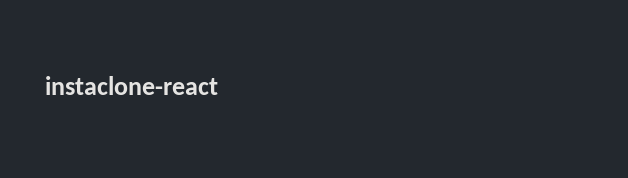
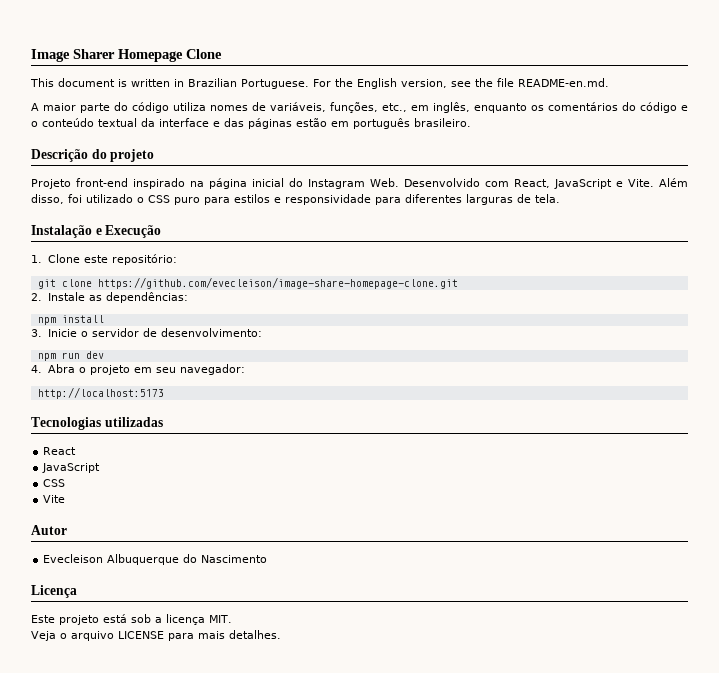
- instaclone-react
+ Image Sharer Homepage Clone
+ This document is written in Brazilian Portuguese. For the English version, see the file README-en.md.
+ A maior parte do código utiliza nomes de variáveis, funções, etc., em inglês, enquanto os comentários do código e o conteúdo textual da interface e das páginas estão em português brasileiro.
+ Descrição do projeto
+ Projeto front-end inspirado na página inicial do Instagram Web. Desenvolvido com React, JavaScript e Vite. Além disso, foi utilizado o CSS puro para estilos e responsividade para diferentes larguras de tela.
+ Instalação e Execução
+ 1. Clone este repositório:
+ git clone https://github.com/evecleison/image-share-homepage-clone.git
+ 2. Instale as dependências:
+ npm install
+ 3. Inicie o servidor de desenvolvimento:
+ npm run dev
+ 4. Abra o projeto em seu navegador:
+ http://localhost:5173
+ Tecnologias utilizadas
+ React
+ JavaScript
+ CSS
+ Vite
+ Autor
+ Evecleison Albuquerque do Nascimento
+ Licença
+ Este projeto está sob a licença MIT.
+ Veja o arquivo LICENSE para mais detalhes.

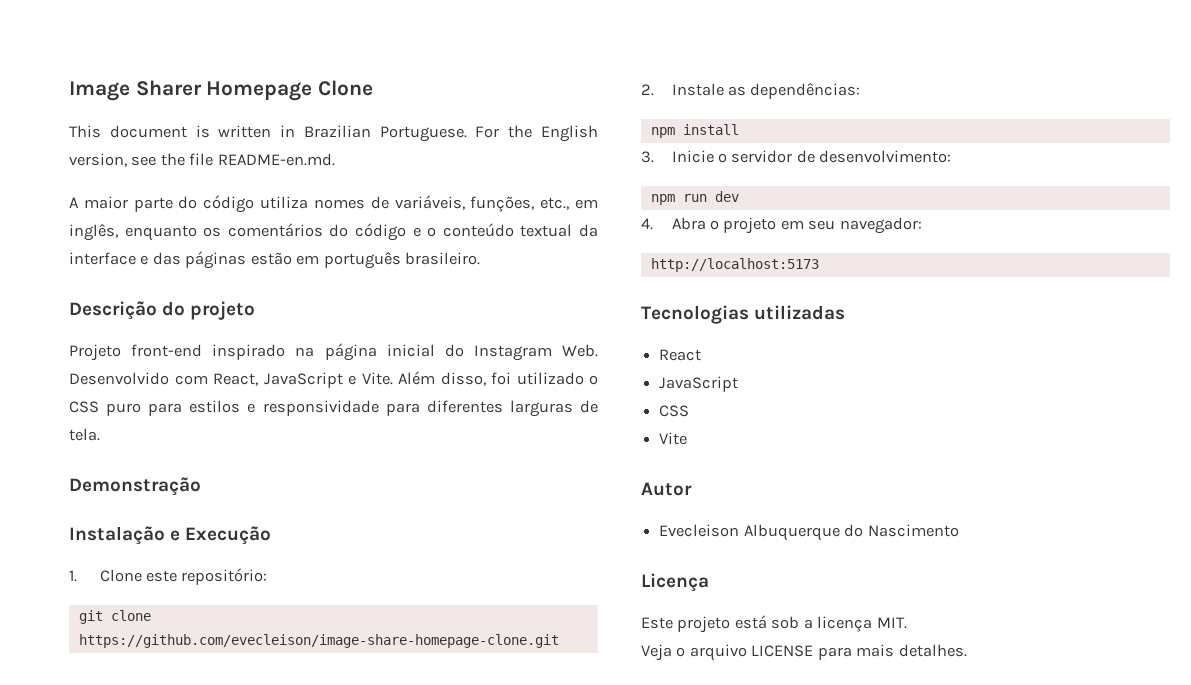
+ Demonstração

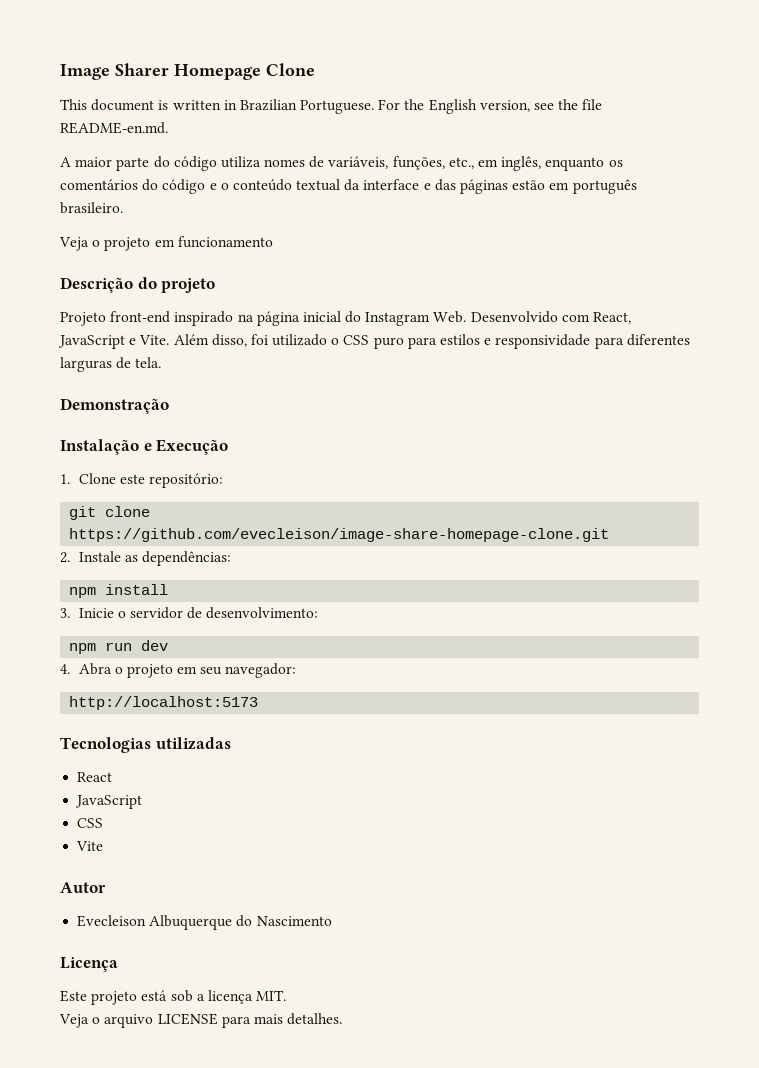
+ Veja o projeto em funcionamento

